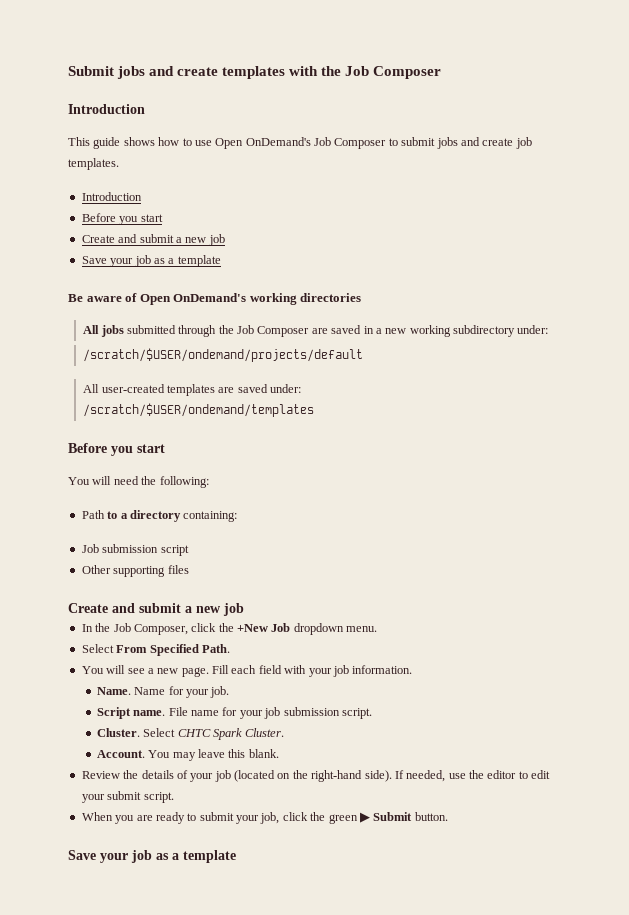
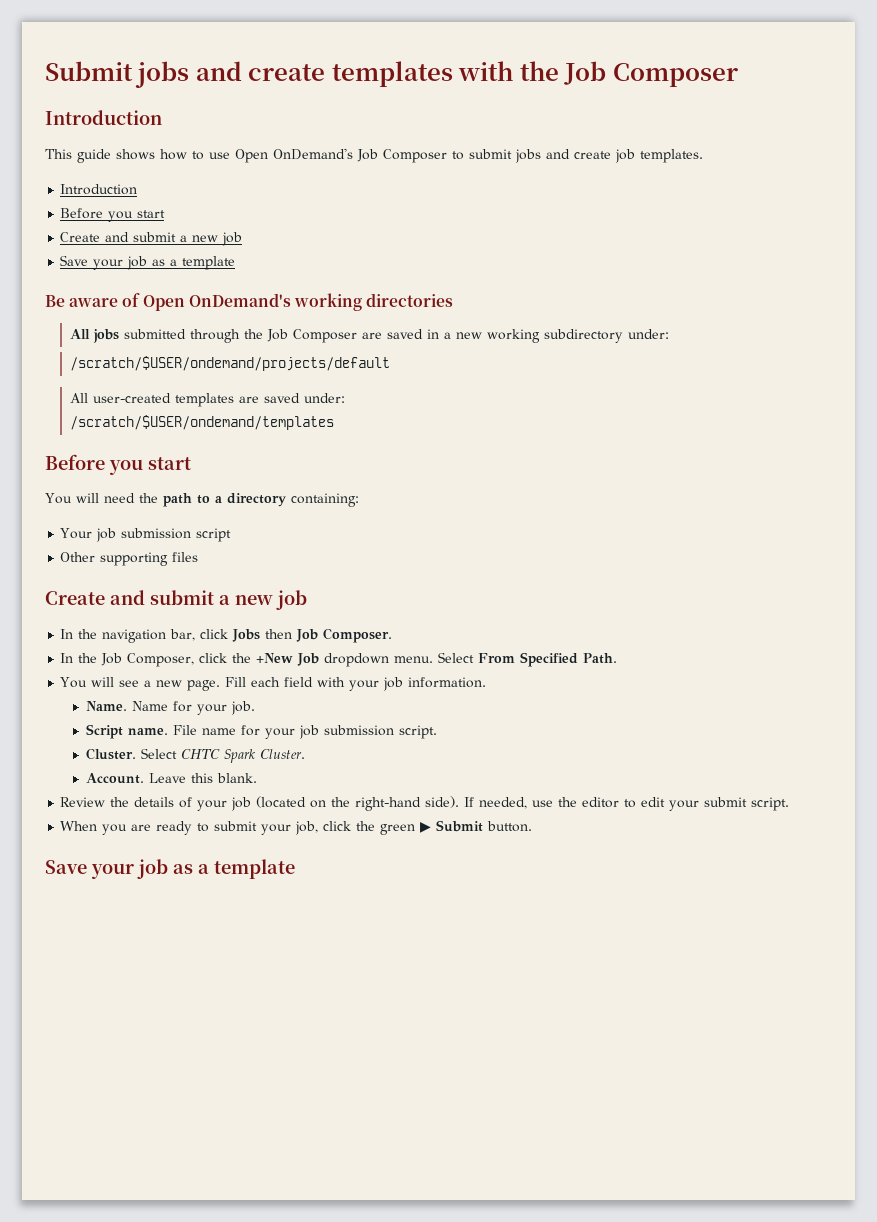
- You will need the following:
- Path to a directory containing:
+ You will need the path to a directory containing:
- Job submission script
+ Your job submission script
+ In the navigation bar, click Jobs then Job Composer.
- In the Job Composer, click the +New Job dropdown menu.
- Select From Specified Path.
+ In the Job Composer, click the +New Job dropdown menu. Select From Specified Path.
- You may leave this blank.
+ Leave this blank.

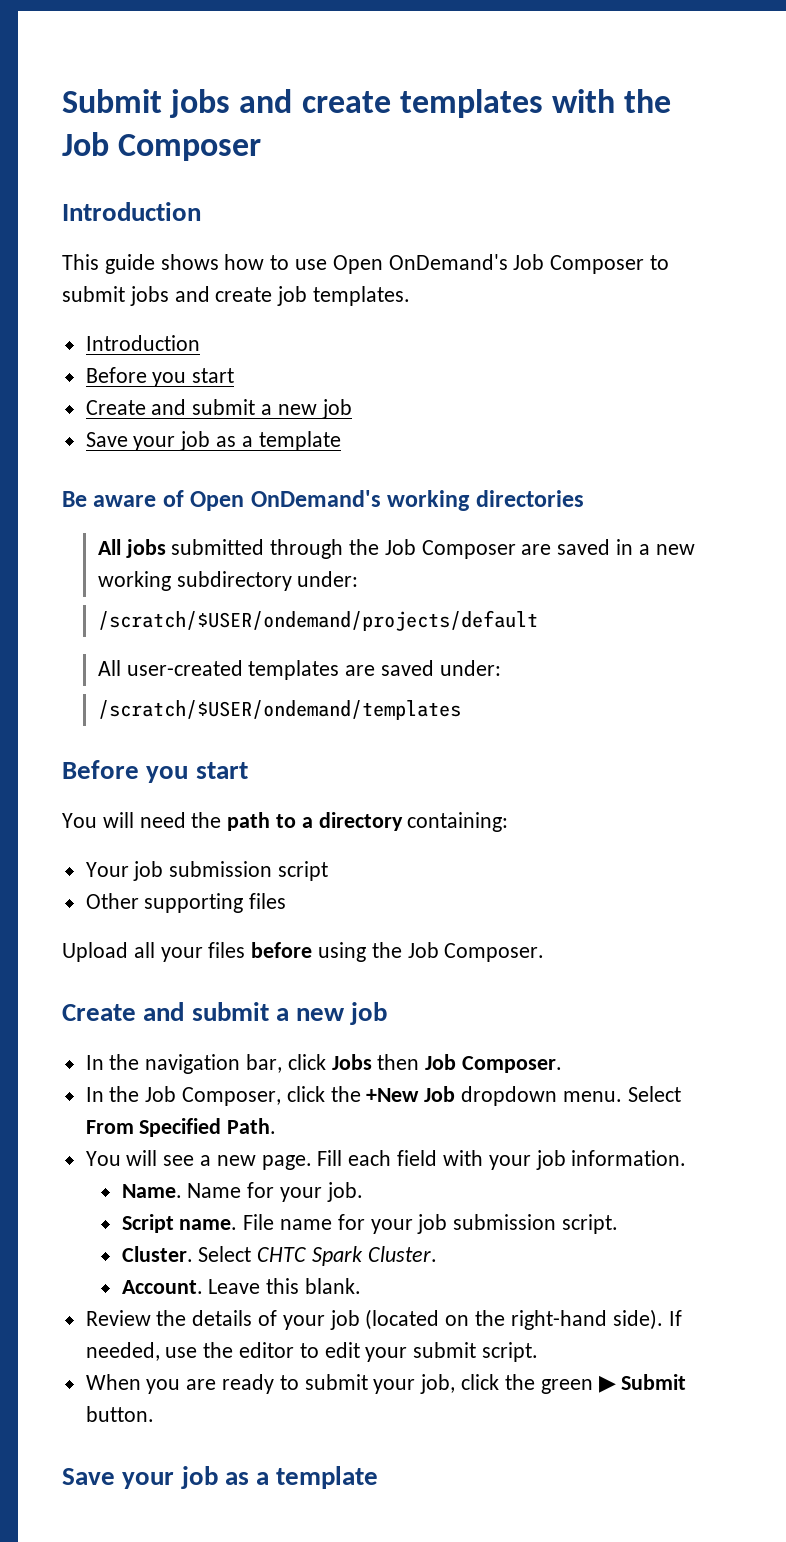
+ Upload all your files before using the Job Composer.

